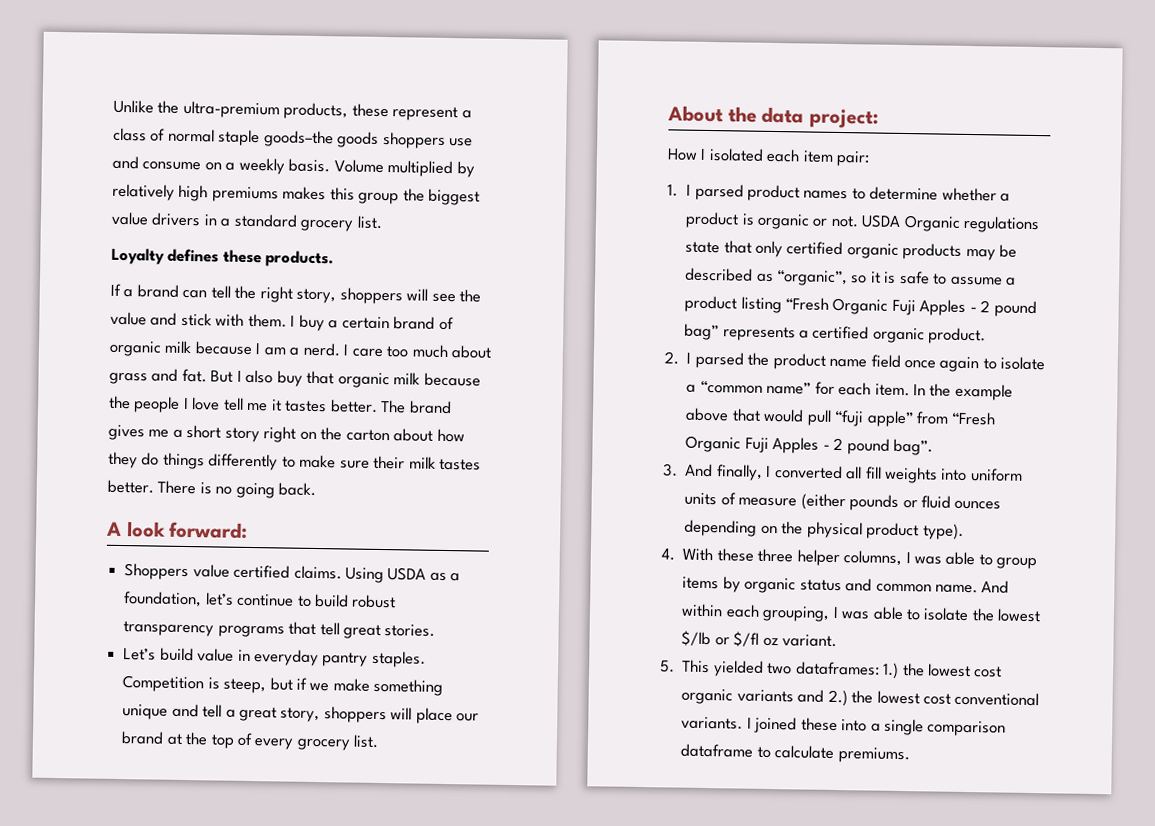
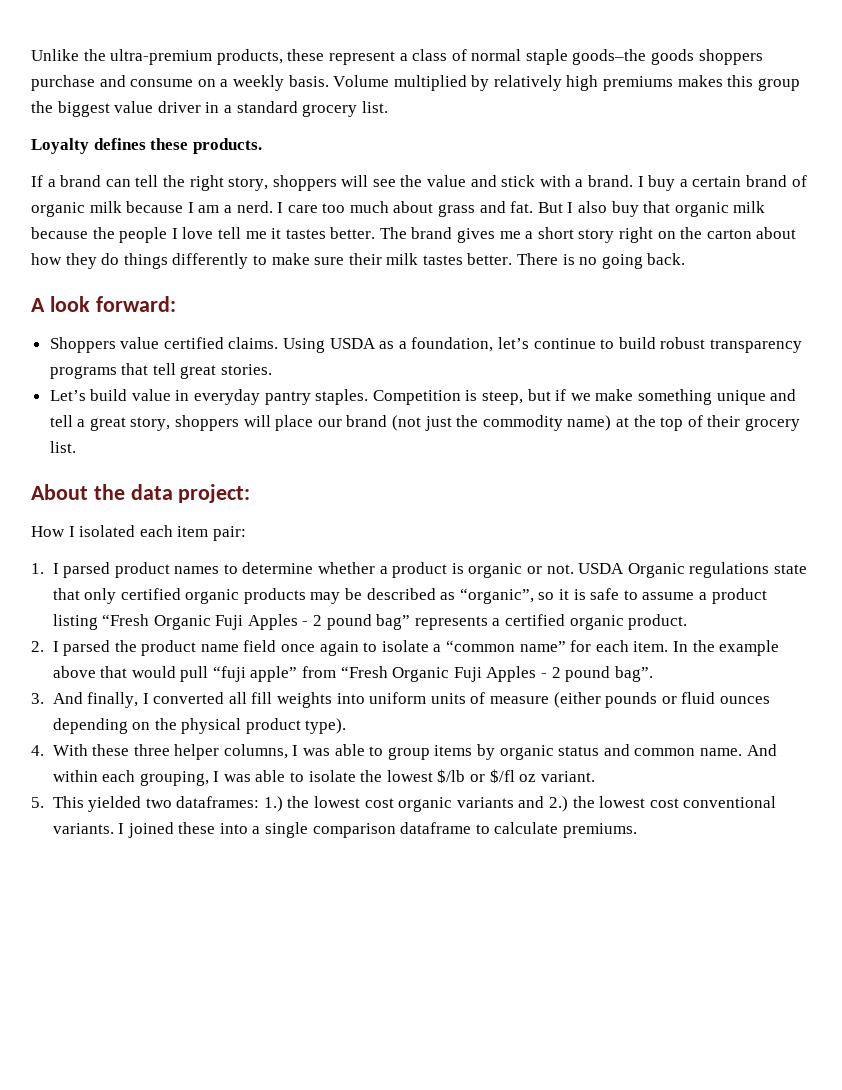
- Unlike the ultra-premium products, these represent a class of normal staple goods–the goods shoppers use and consume on a weekly basis.
+ Unlike the ultra-premium products, these represent a class of normal staple goods–the goods shoppers purchase and consume on a weekly basis.
- Volume multiplied by relatively high premiums makes this group the biggest value drivers in a standard grocery list.
+ Volume multiplied by relatively high premiums makes this group the biggest value driver in a standard grocery list.
- If a brand can tell the right story, shoppers will see the value and stick with them.
+ If a brand can tell the right story, shoppers will see the value and stick with a brand.
- Competition is steep, but if we make something unique and tell a great story, shoppers will place our brand at the top of every grocery list.
+ Competition is steep, but if we make something unique and tell a great story, shoppers will place our brand (not just the commodity name) at the top of their grocery list.

